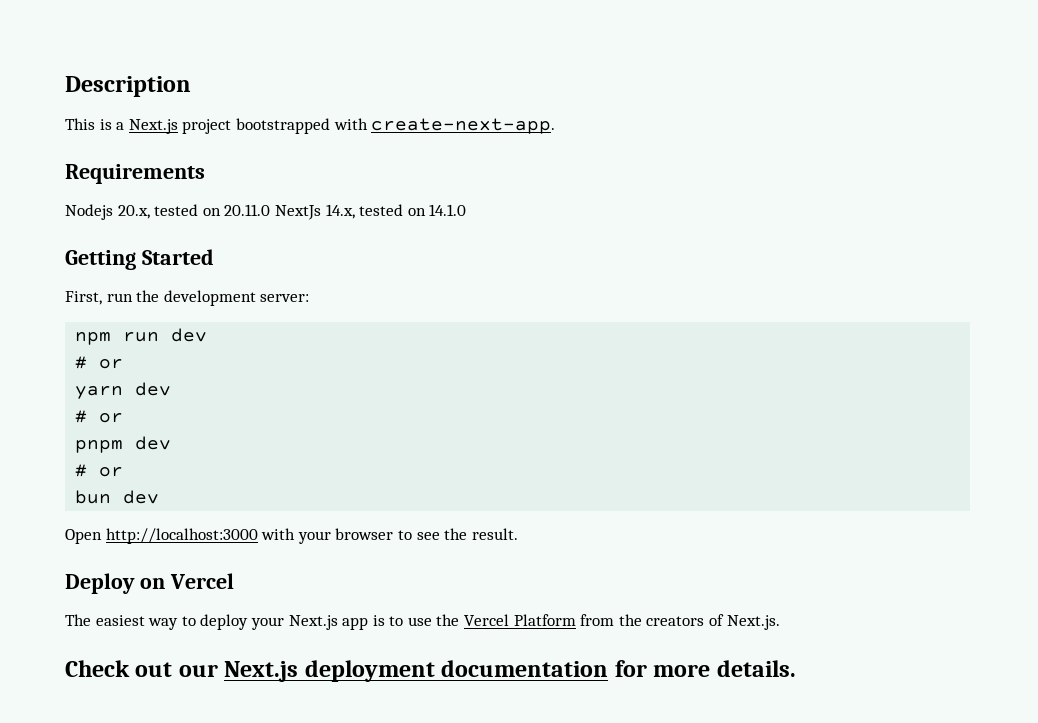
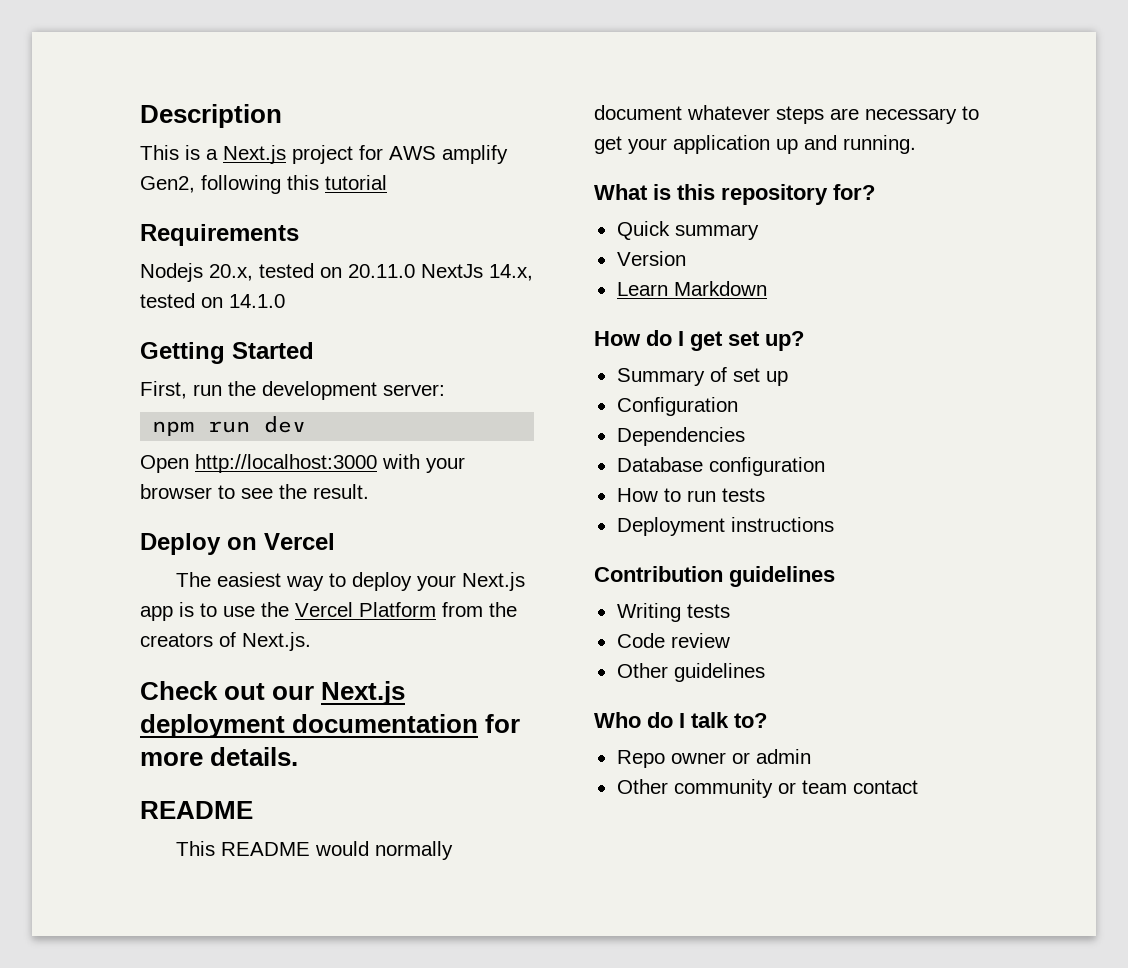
- This is a Next.js project bootstrapped with create-next-app.
+ This is a Next.js project for AWS amplify Gen2, following this tutorial
  npm run dev
- # or
- yarn dev
- # or
- pnpm dev
- # or
- bun dev
  Check out our Next.js deployment documentation for more details.
+ README
+ This README would normally document whatever steps are necessary to get your application up and running.
+ What is this repository for?
+ Quick summary
+ Version
+ Learn Markdown
+ How do I get set up?
+ Summary of set up
+ Configuration
+ Dependencies
+ Database configuration
+ How to run tests
+ Deployment instructions
+ Contribution guidelines
+ Writing tests
+ Code review
+ Other guidelines
+ Who do I talk to?
+ Repo owner or admin
+ Other community or team contact

